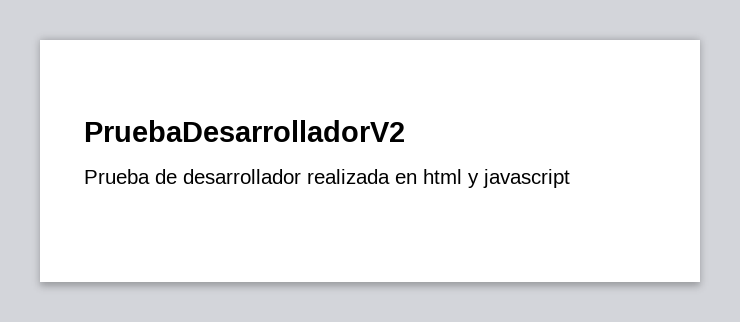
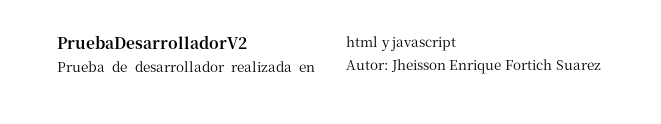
+ Autor: Jheisson Enrique Fortich Suarez

